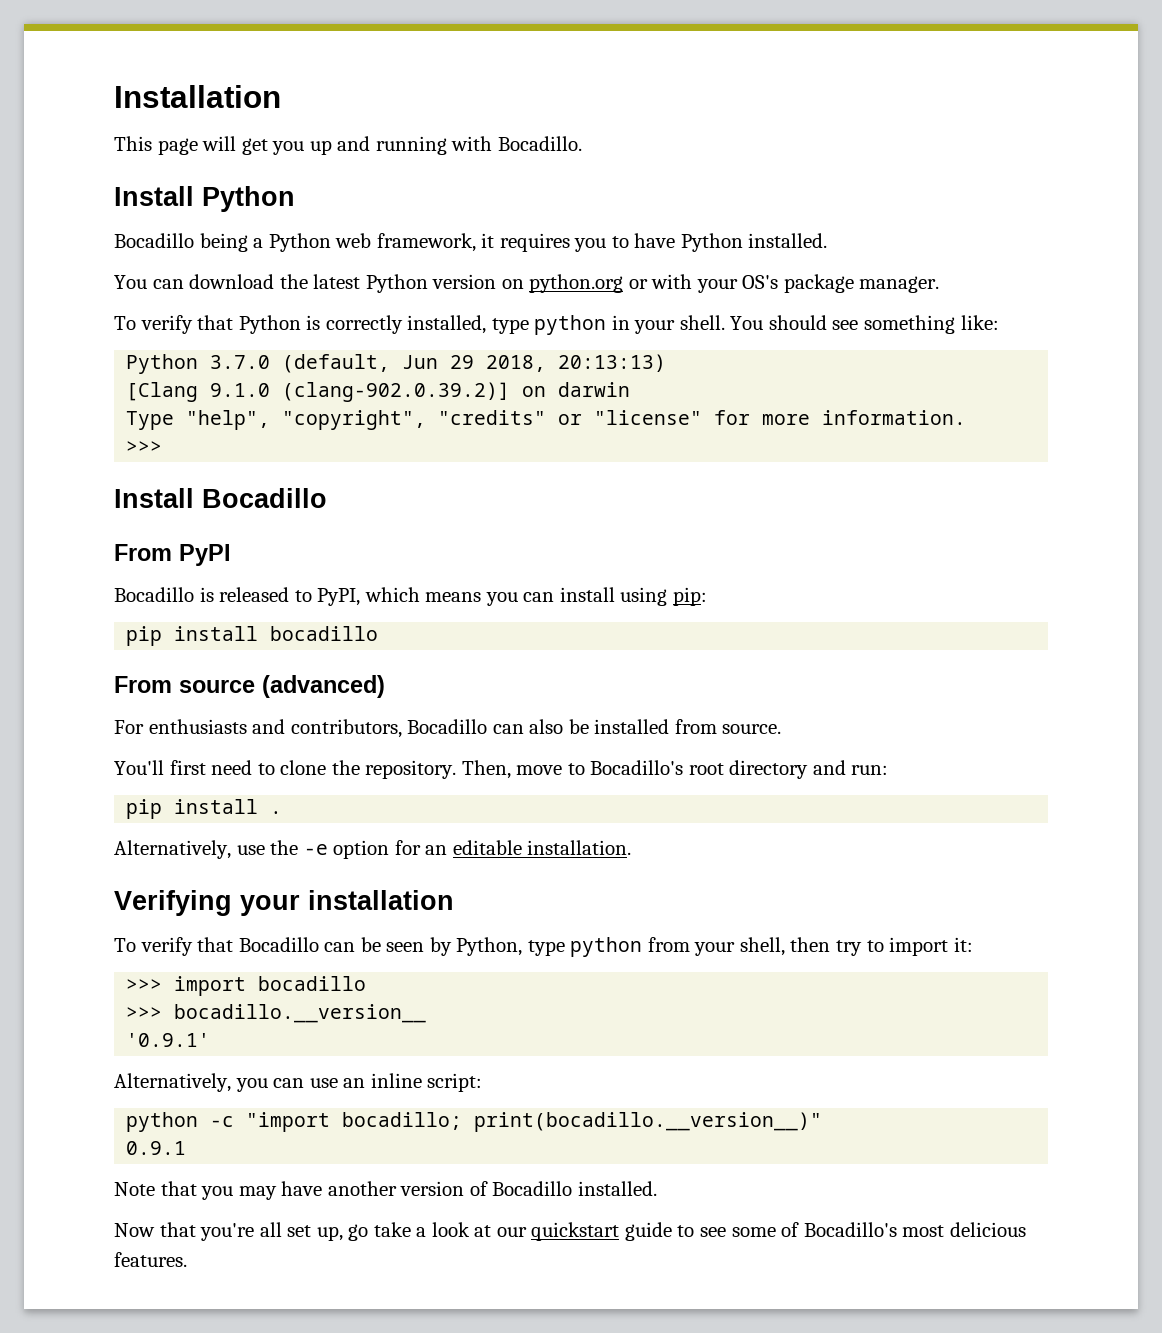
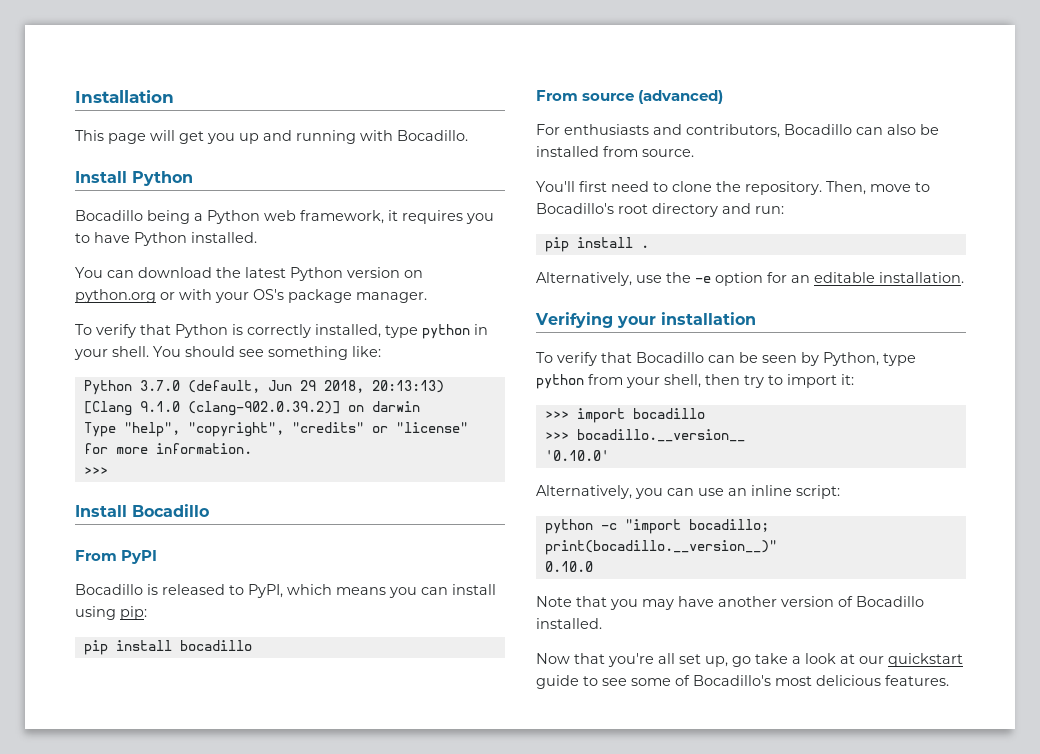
- '0.9.1'
+ '0.10.0'
- 0.9.1
+ 0.10.0

